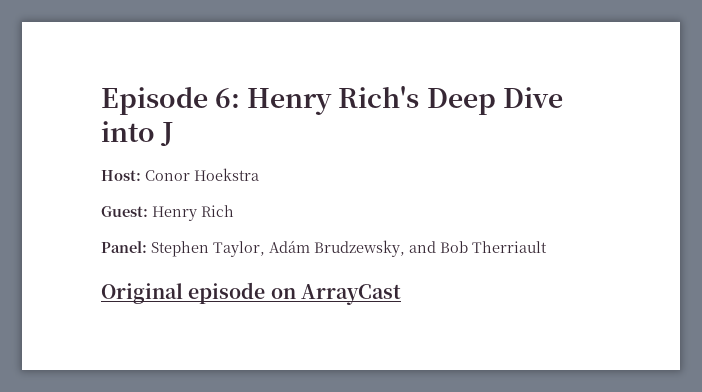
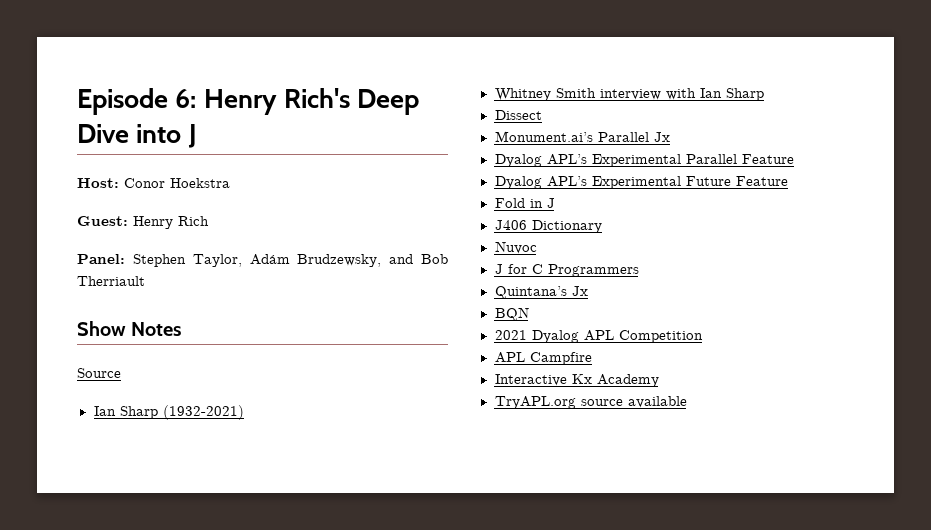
- Original episode on ArrayCast
+ Show Notes
+ Source
+ Ian Sharp (1932-2021)
+ Whitney Smith interview with Ian Sharp
+ Dissect
+ Monument.ai’s Parallel Jx
+ Dyalog APL’s Experimental Parallel Feature
+ Dyalog APL’s Experimental Future Feature
+ Fold in J
+ J406 Dictionary
+ Nuvoc
+ J for C Programmers
+ Quintana’s Jx
+ BQN
+ 2021 Dyalog APL Competition
+ APL Campfire
+ Interactive Kx Academy
+ TryAPL.org source available

